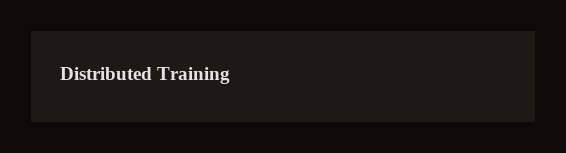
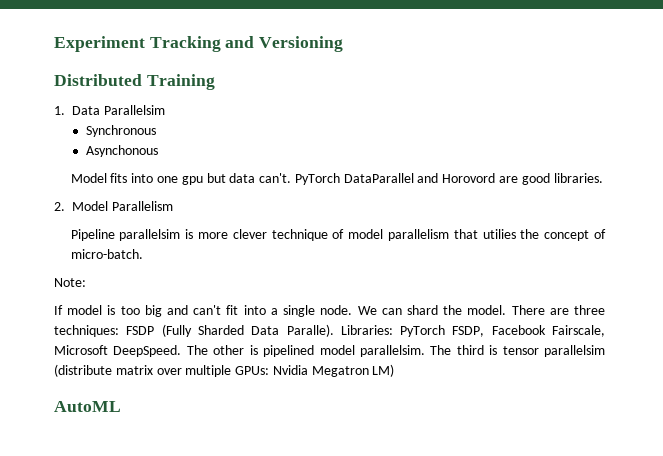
+ Experiment Tracking and Versioning
  Distributed Training
+ 1. Data Parallelsim
+ Synchronous
+ Asynchonous
+ Model fits into one gpu but data can't. PyTorch DataParallel and Horovord are good libraries.
+ 2. Model Parallelism
+ Pipeline parallelsim is more clever technique of model parallelism that utilies the concept of micro-batch.
+ Note:
+ If model is too big and can't fit into a single node. We can shard the model. There are three techniques: FSDP (Fully Sharded Data Paralle). Libraries: PyTorch FSDP, Facebook Fairscale, Microsoft DeepSpeed. The other is pipelined model parallelsim. The third is tensor parallelsim (distribute matrix over multiple GPUs: Nvidia Megatron LM)
+ AutoML

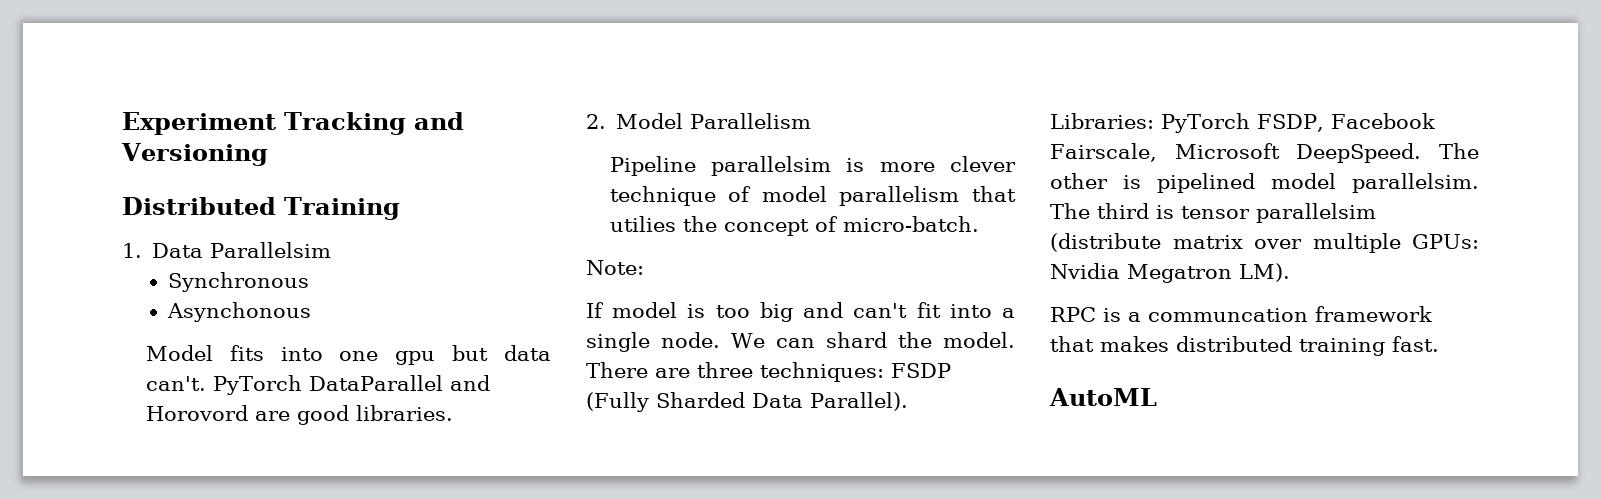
- There are three techniques: FSDP (Fully Sharded Data Paralle).
+ There are three techniques: FSDP (Fully Sharded Data Parallel).
- The third is tensor parallelsim (distribute matrix over multiple GPUs: Nvidia Megatron LM)
+ The third is tensor parallelsim (distribute matrix over multiple GPUs: Nvidia Megatron LM).
+ RPC is a communcation framework that makes distributed training fast.

